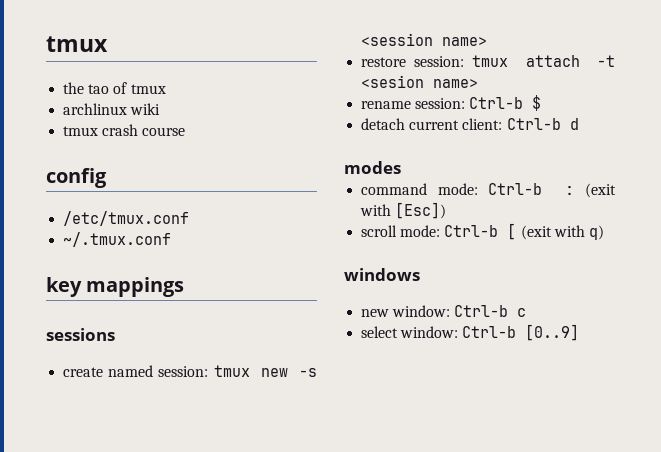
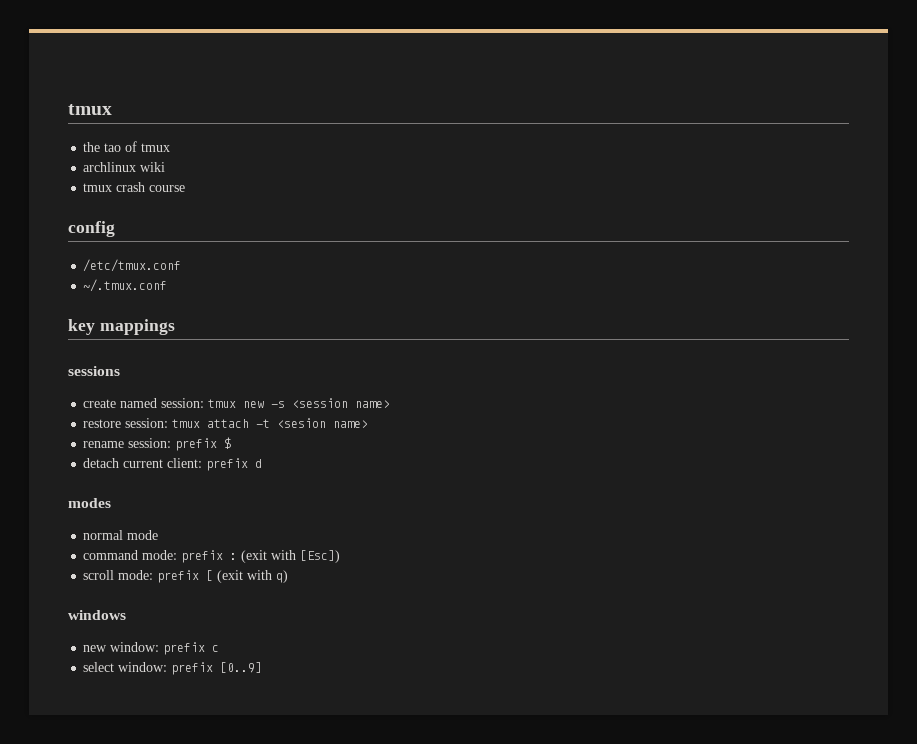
- rename session: Ctrl-b $
+ rename session: prefix $
- detach current client: Ctrl-b d
+ detach current client: prefix d
+ normal mode
- command mode: Ctrl-b : (exit with [Esc])
+ command mode: prefix : (exit with [Esc])
- scroll mode: Ctrl-b [ (exit with q)
+ scroll mode: prefix [ (exit with q)
- new window: Ctrl-b c
+ new window: prefix c
- select window: Ctrl-b [0..9]
+ select window: prefix [0..9]

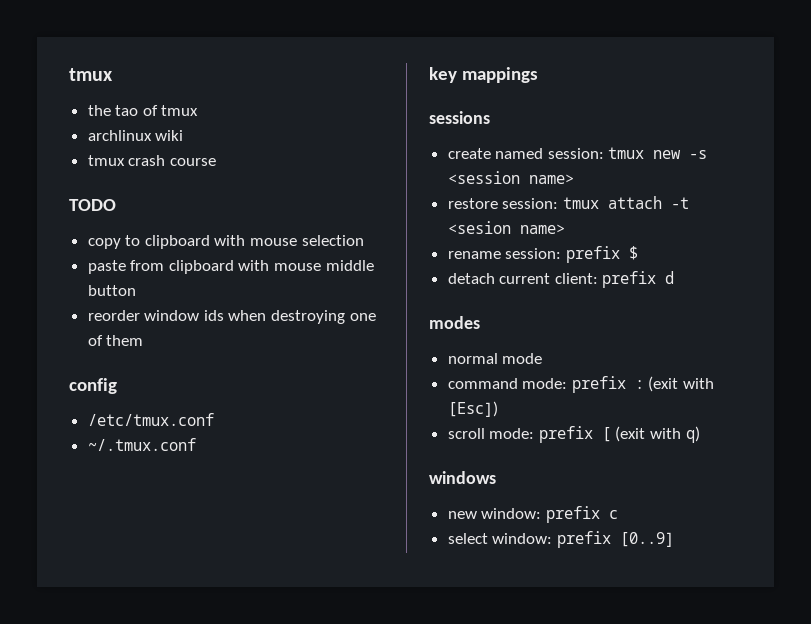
+ TODO
+ copy to clipboard with mouse selection
+ paste from clipboard with mouse middle button
+ reorder window ids when destroying one of them

